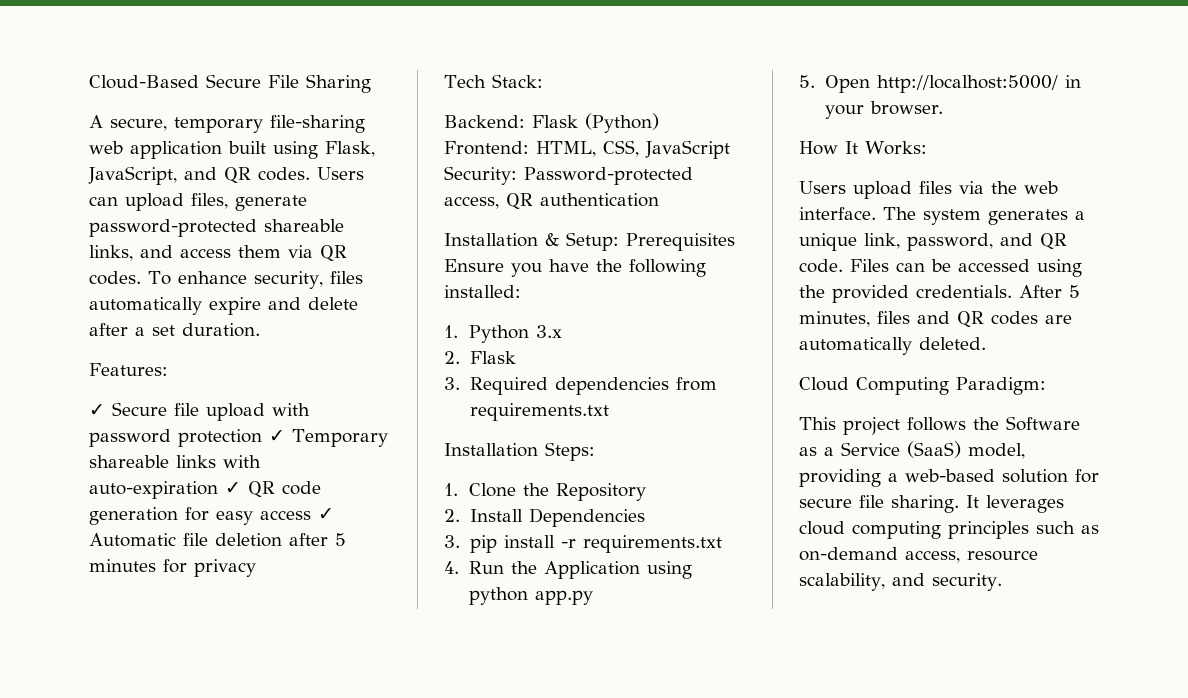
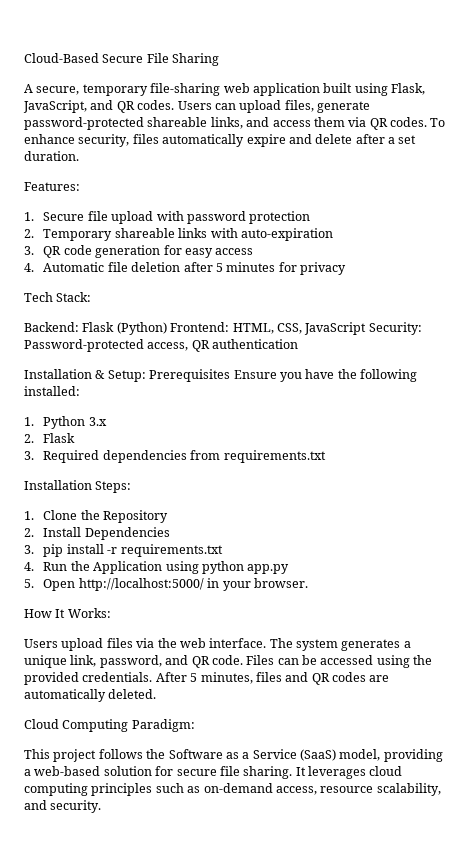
- ✓ Secure file upload with password protection ✓ Temporary shareable links with auto-expiration ✓ QR code generation for easy access ✓ Automatic file deletion after 5 minutes for privacy
+ 1. Secure file upload with password protection
+ 2. Temporary shareable links with auto-expiration
+ 3. QR code generation for easy access
+ 4. Automatic file deletion after 5 minutes for privacy

